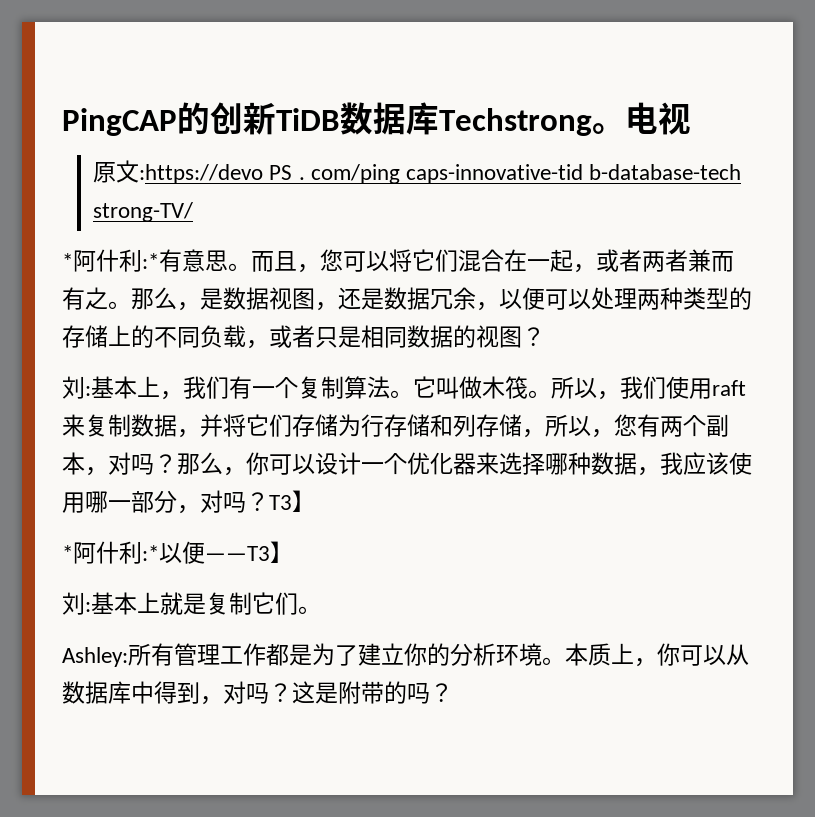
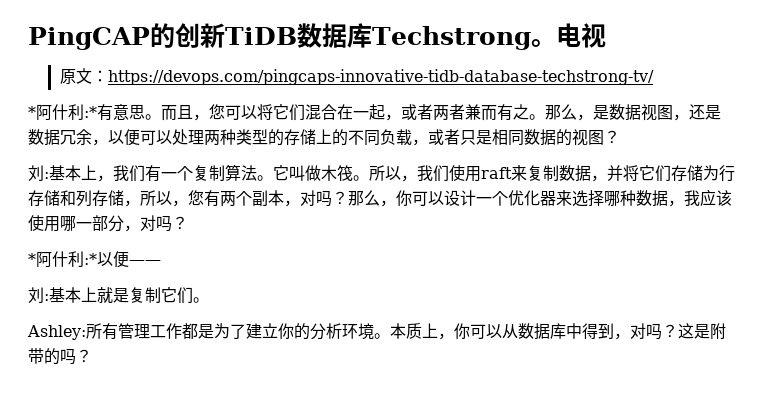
- 原文:https://devo PS . com/ping caps-innovative-tid b-database-tech strong-TV/
+ 原文：https://devops.com/pingcaps-innovative-tidb-database-techstrong-tv/
- T3】
- *阿什利:*以便——T3】
+ *阿什利:*以便——

